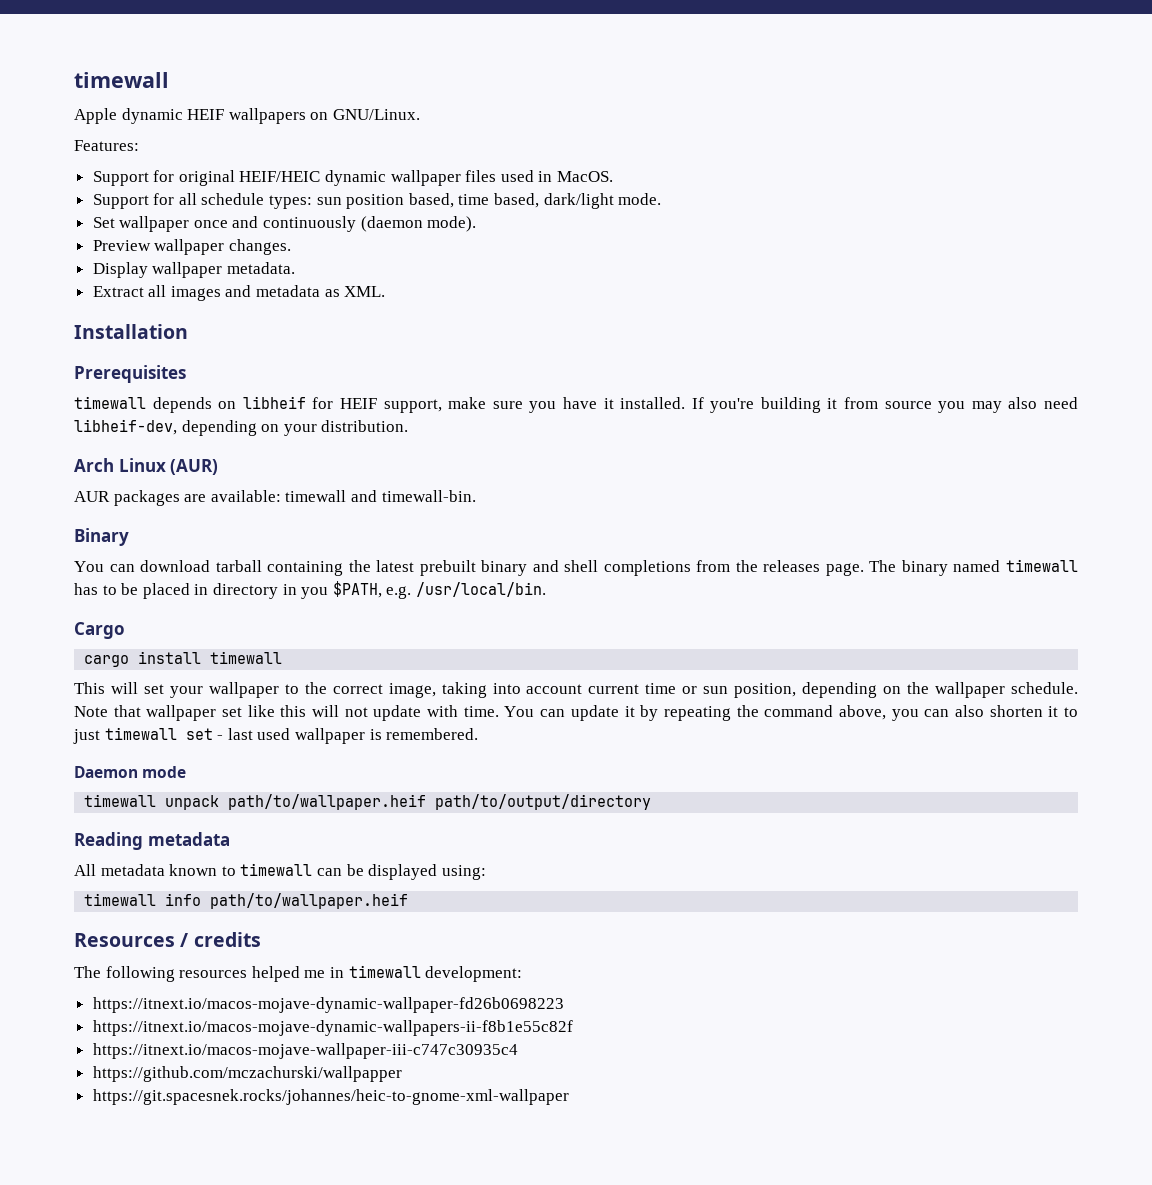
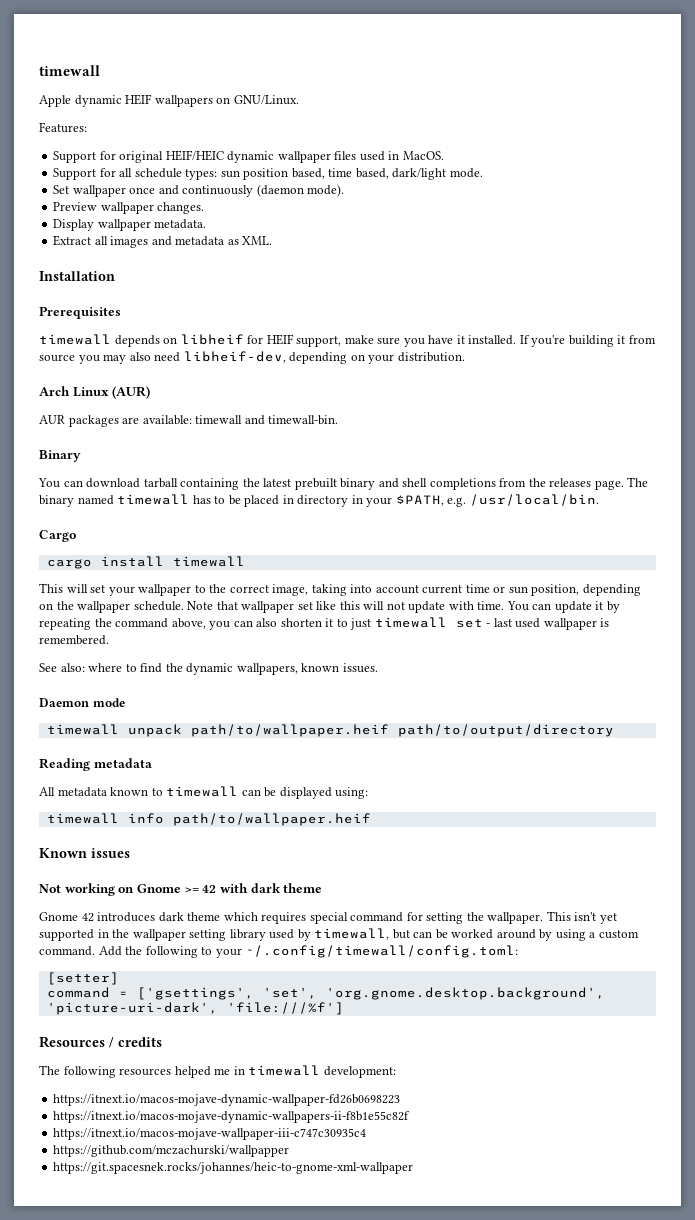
- The binary named timewall has to be placed in directory in you $PATH, e.g. /usr/local/bin.
+ The binary named timewall has to be placed in directory in your $PATH, e.g. /usr/local/bin.
+ See also: where to find the dynamic wallpapers, known issues.
+ Known issues
+ Not working on Gnome >= 42 with dark theme
+ Gnome 42 introduces dark theme which requires special command for setting the wallpaper. This isn't yet supported in the wallpaper setting library used by timewall, but can be worked around by using a custom command. Add the following to your ~/.config/timewall/config.toml:
+ [setter]
+ command = ['gsettings', 'set', 'org.gnome.desktop.background', 'picture-uri-dark', 'file:///%f']

